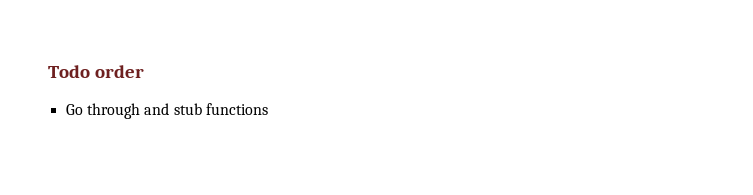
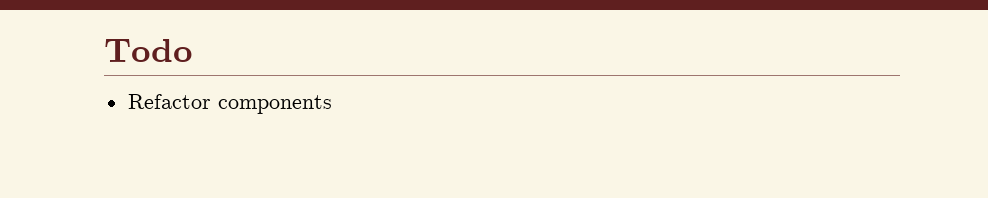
- Todo order
- Go through and stub functions
+ Todo
+ Refactor components

